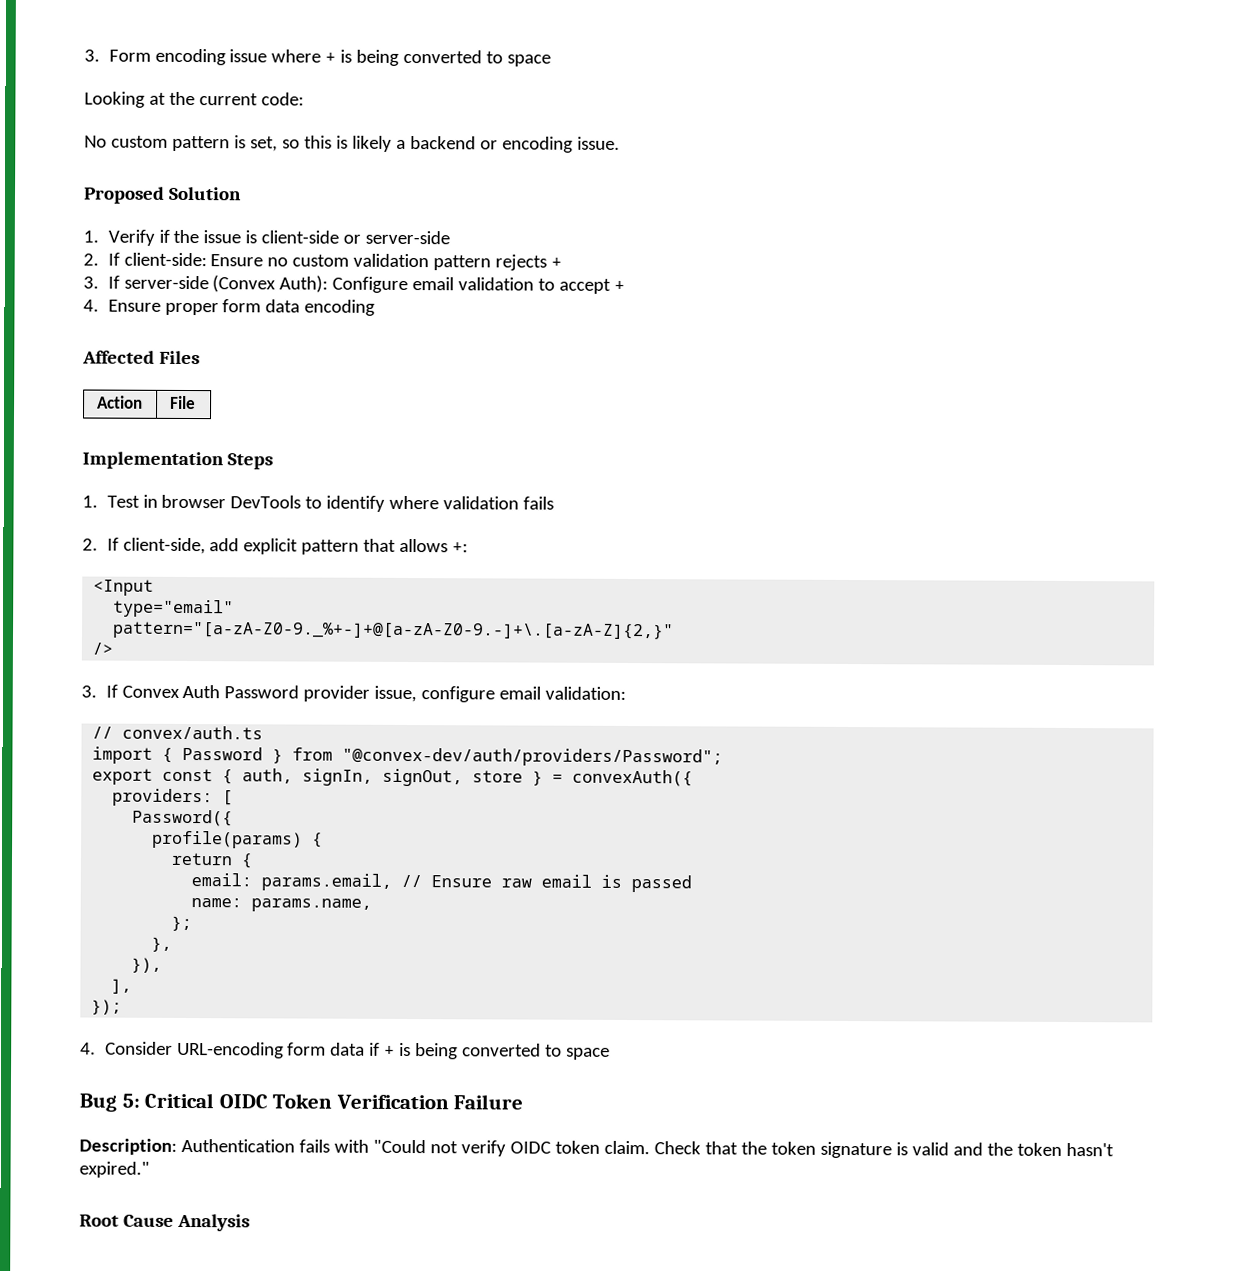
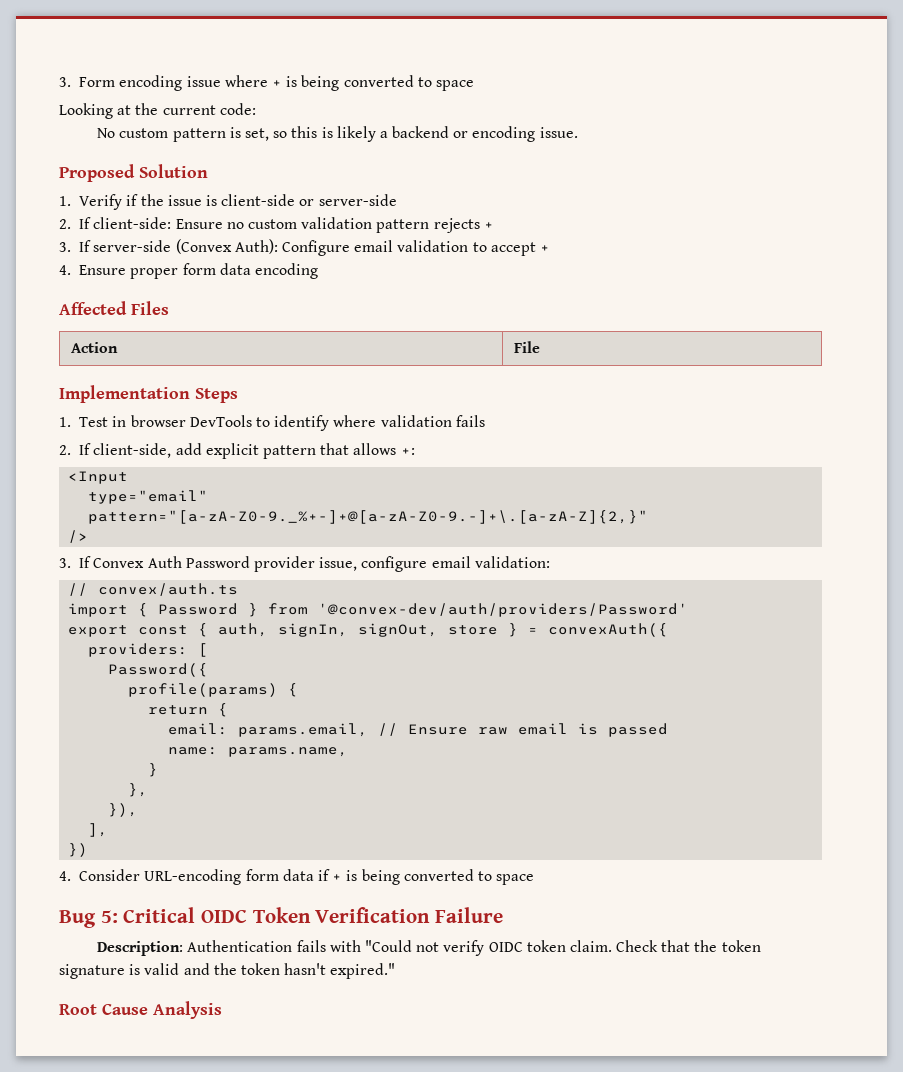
- import { Password } from "@convex-dev/auth/providers/Password";
+ import { Password } from '@convex-dev/auth/providers/Password'
  name: params.name,
- };
+ }
- });
+ })

